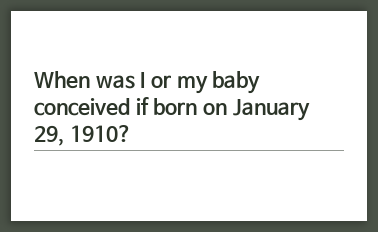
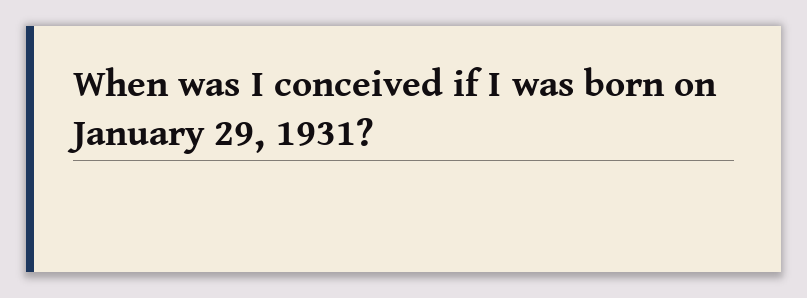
- When was I or my baby conceived if born on January 29, 1910?
+ When was I conceived if I was born on January 29, 1931?

